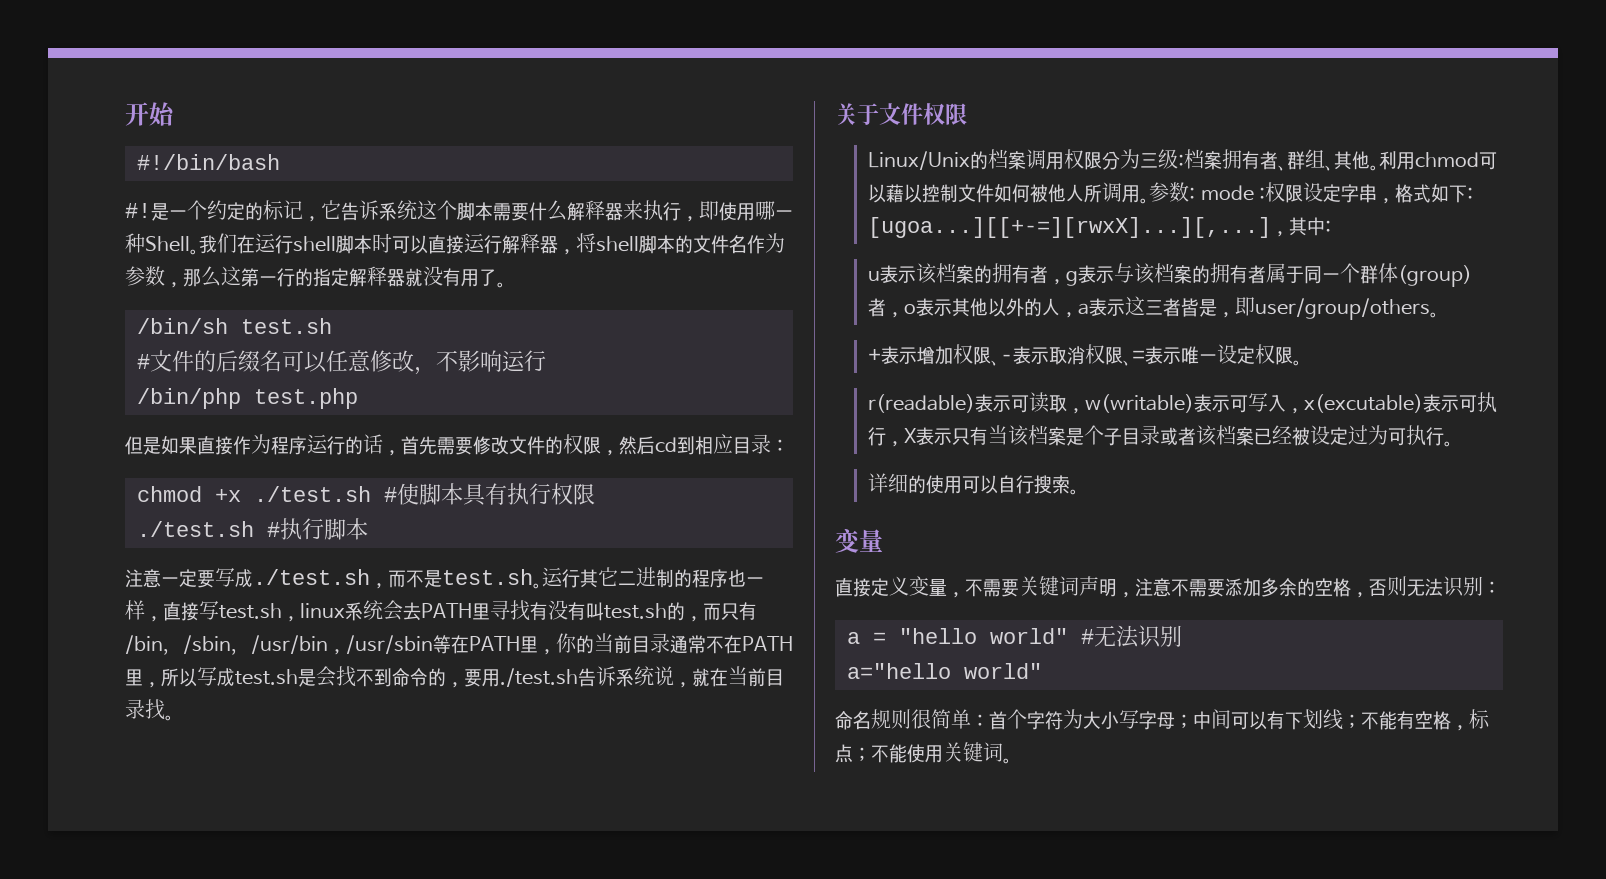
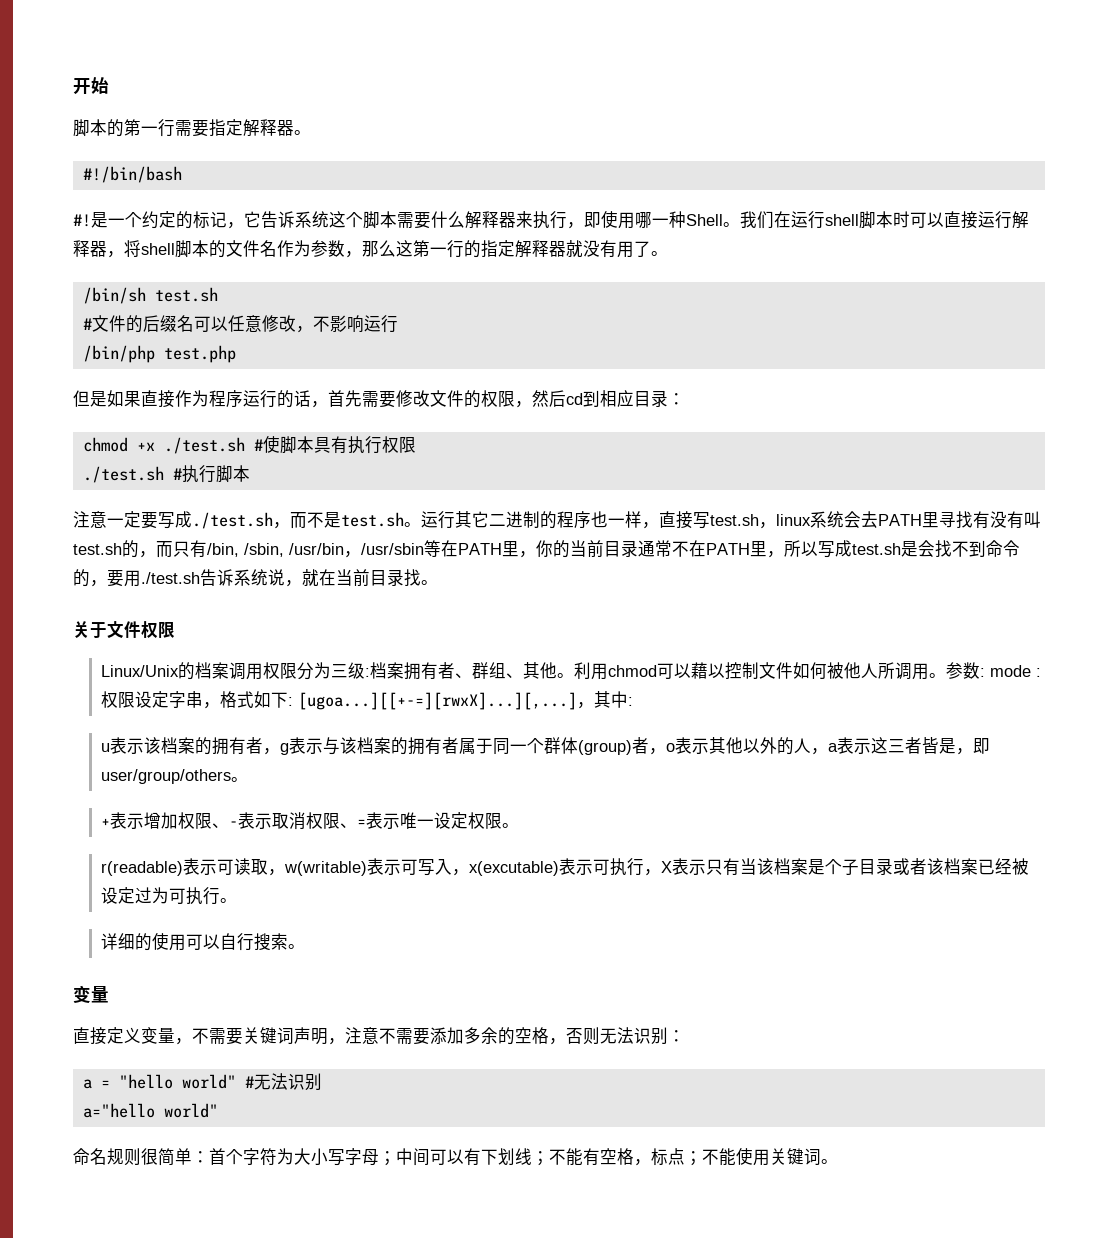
+ 脚本的第一行需要指定解释器。

